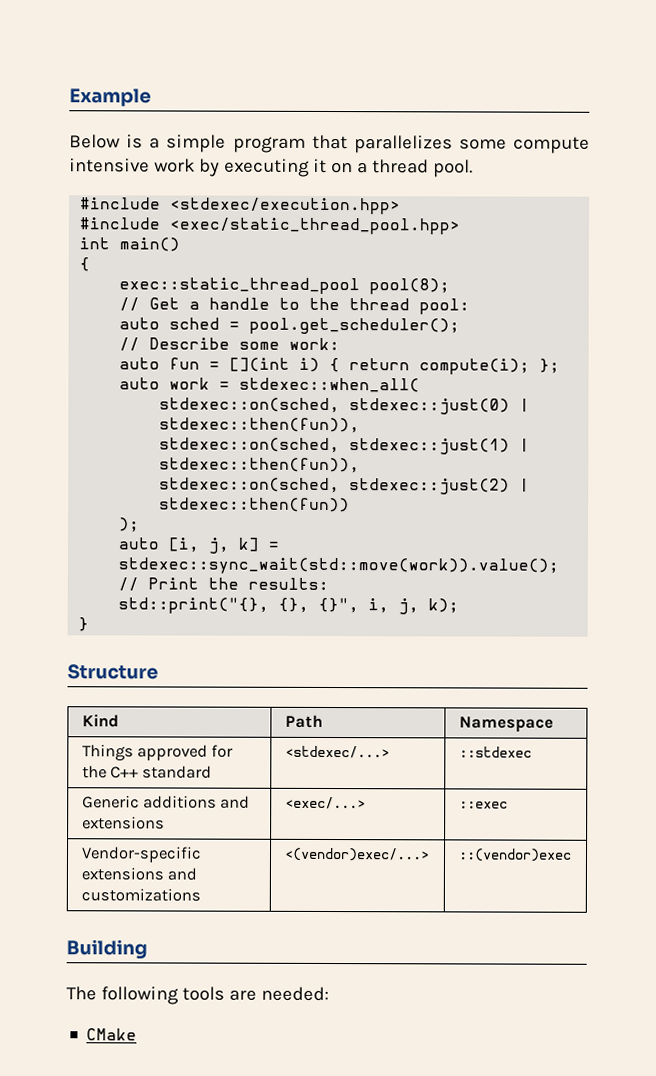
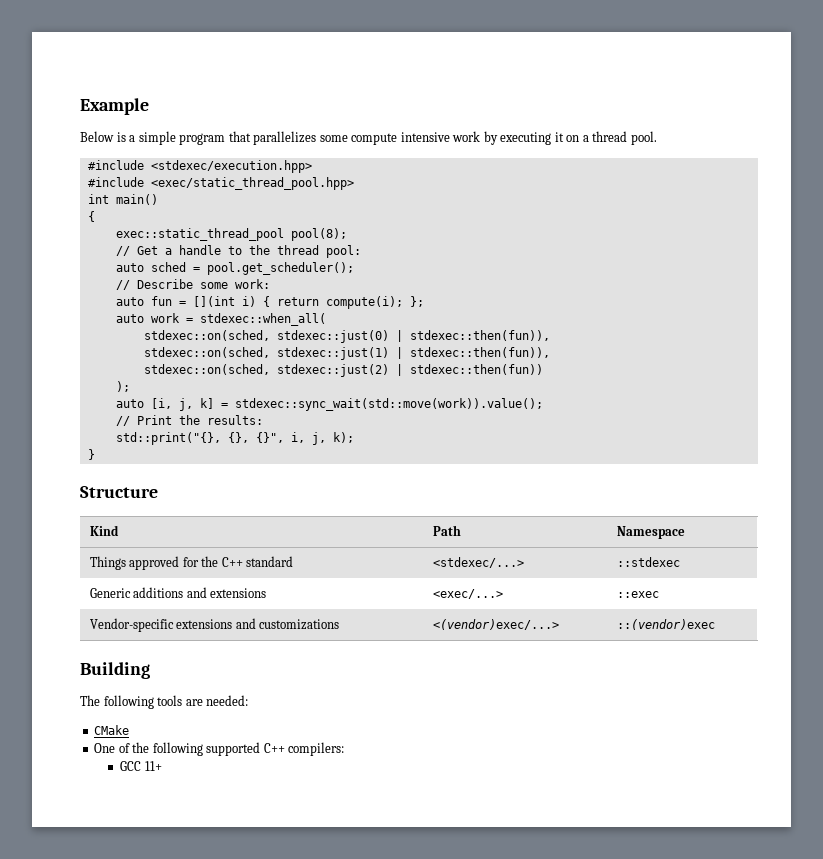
+ One of the following supported C++ compilers:
+ GCC 11+

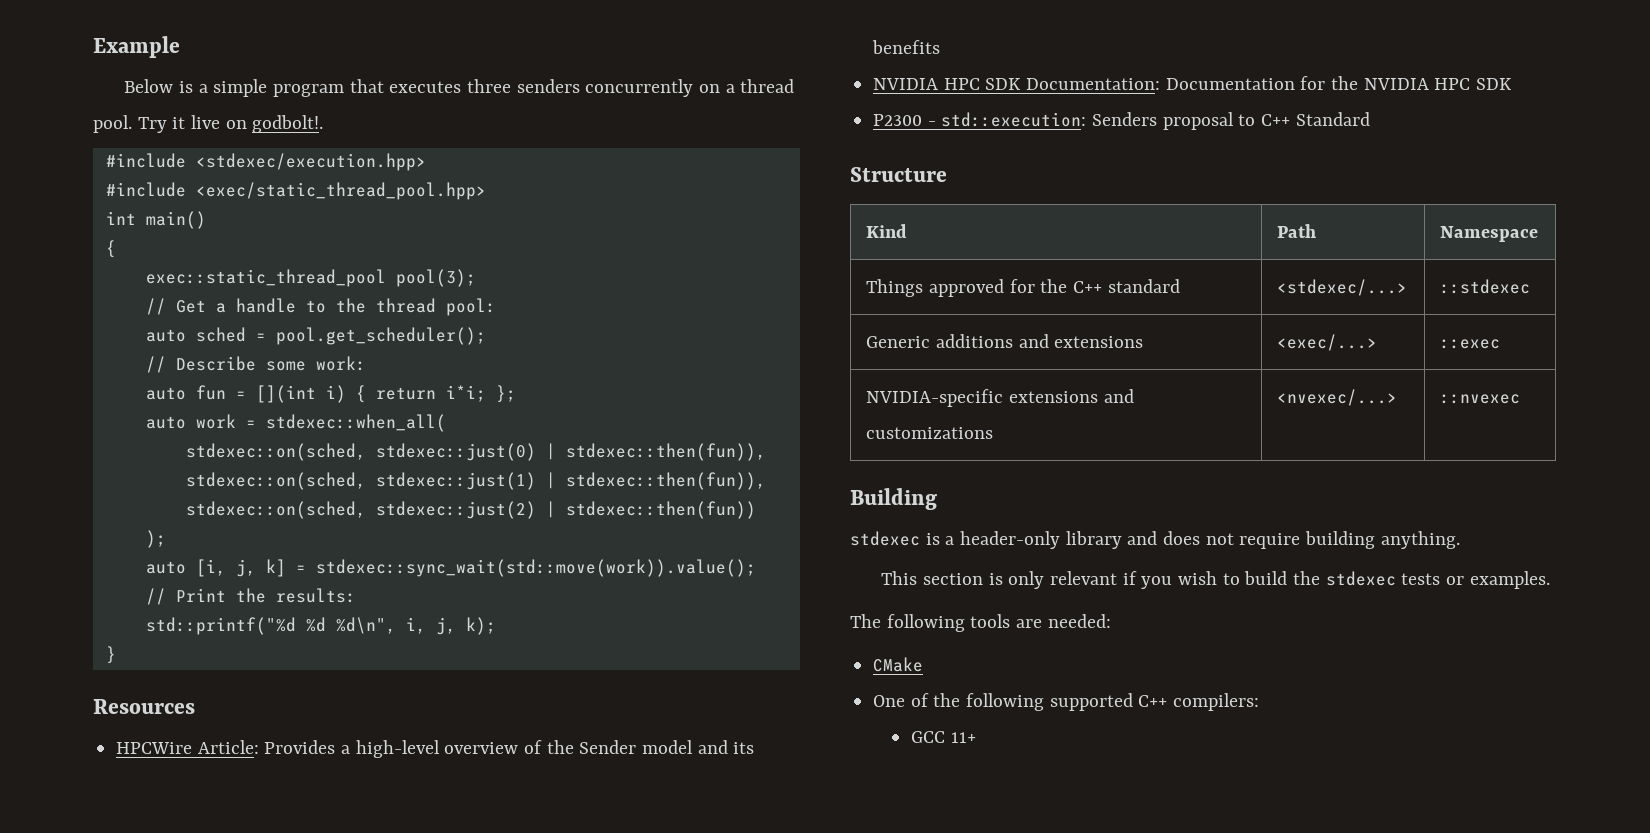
- Below is a simple program that parallelizes some compute intensive work by executing it on a thread pool.
+ Below is a simple program that executes three senders concurrently on a thread pool. Try it live on godbolt!.
- exec::static_thread_pool pool(8);
+ exec::static_thread_pool pool(3);
- auto fun = [](int i) { return compute(i); };
+ auto fun = [](int i) { return i*i; };
- std::print("{}, {}, {}", i, j, k);
+ std::printf("%d %d %d\n", i, j, k);
+ Resources
+ HPCWire Article: Provides a high-level overview of the Sender model and its benefits
+ NVIDIA HPC SDK Documentation: Documentation for the NVIDIA HPC SDK
+ P2300 - std::execution: Senders proposal to C++ Standard
- Vendor-specific extensions and customizations | <(vendor)exec/...> | ::(vendor)exec
+ NVIDIA-specific extensions and customizations | <nvexec/...> | ::nvexec
+ stdexec is a header-only library and does not require building anything.
+ This section is only relevant if you wish to build the stdexec tests or examples.

